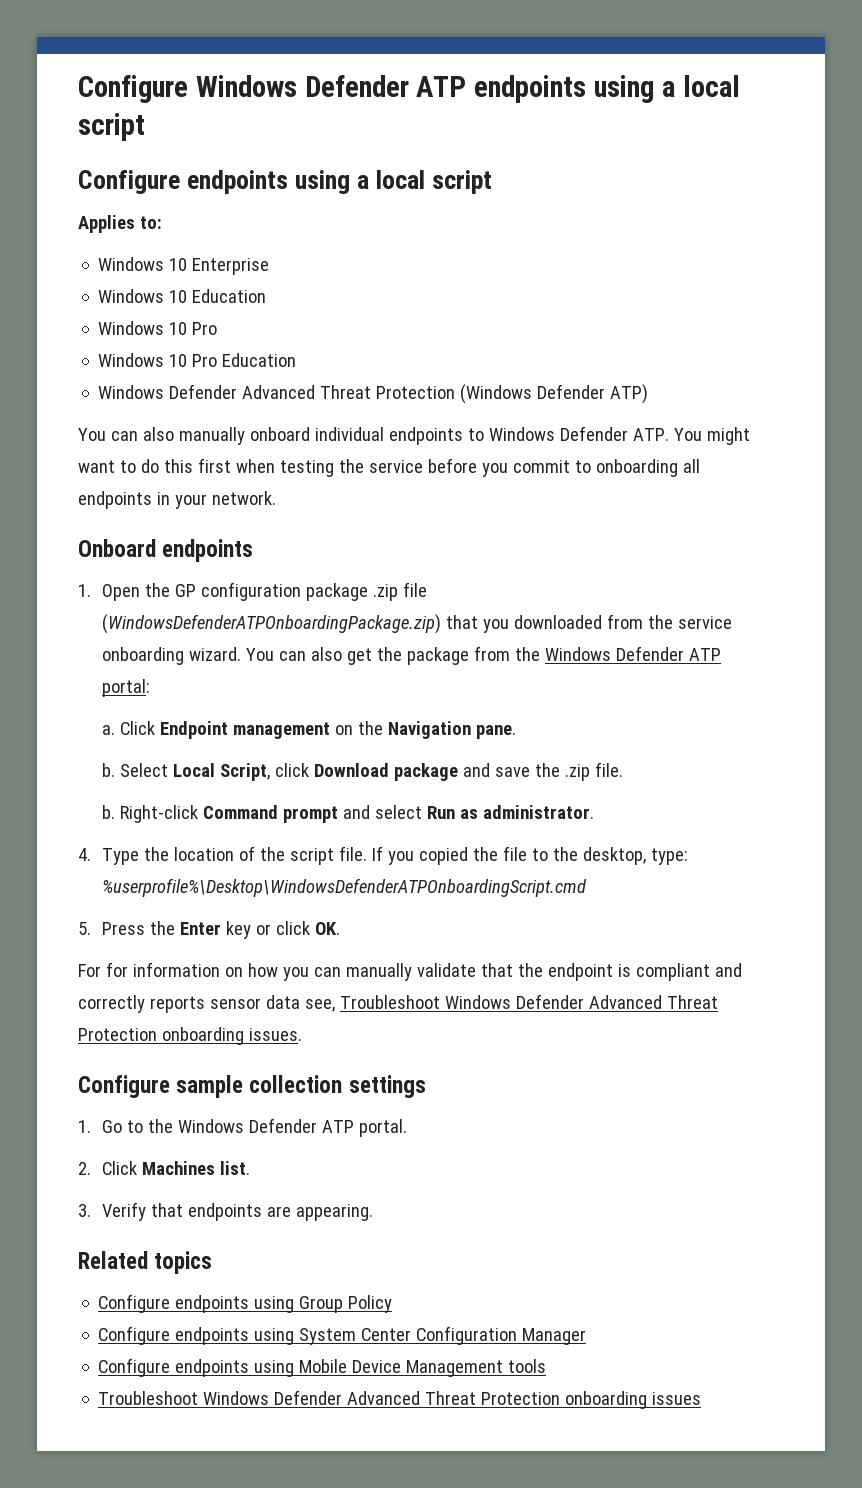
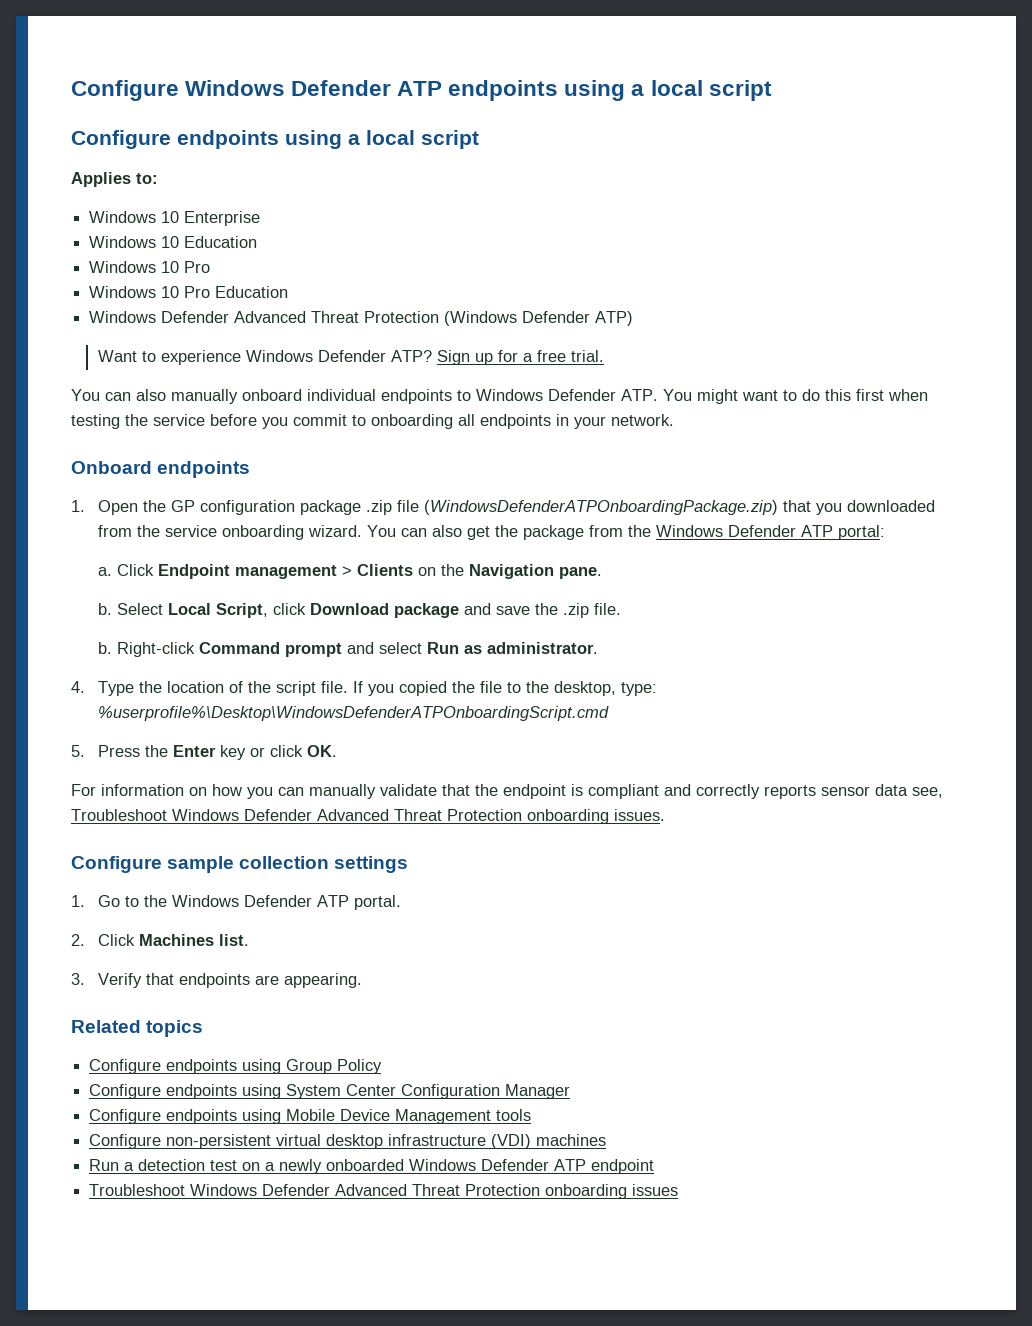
+ Want to experience Windows Defender ATP? Sign up for a free trial.
- Click Endpoint management on the Navigation pane.
+ Click Endpoint management > Clients on the Navigation pane.
- For for information on how you can manually validate that the endpoint is compliant and correctly reports sensor data see, Troubleshoot Windows Defender Advanced Threat Protection onboarding issues.
+ For information on how you can manually validate that the endpoint is compliant and correctly reports sensor data see, Troubleshoot Windows Defender Advanced Threat Protection onboarding issues.
+ Configure non-persistent virtual desktop infrastructure (VDI) machines
+ Run a detection test on a newly onboarded Windows Defender ATP endpoint

